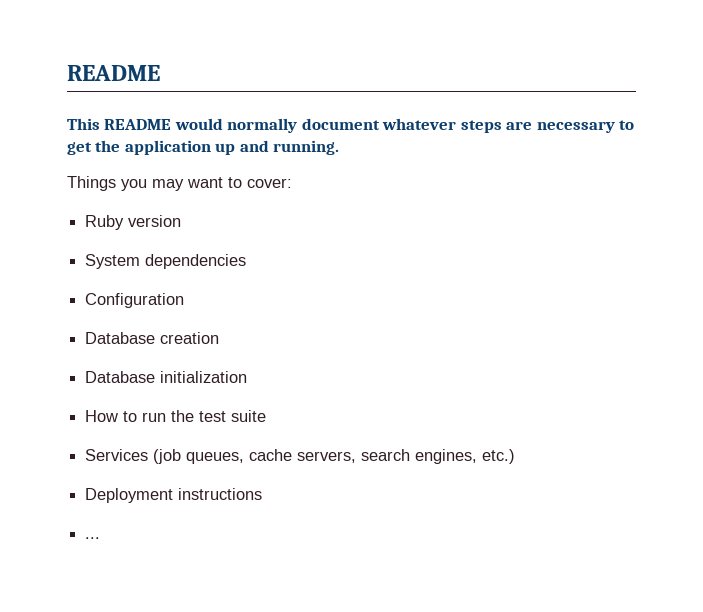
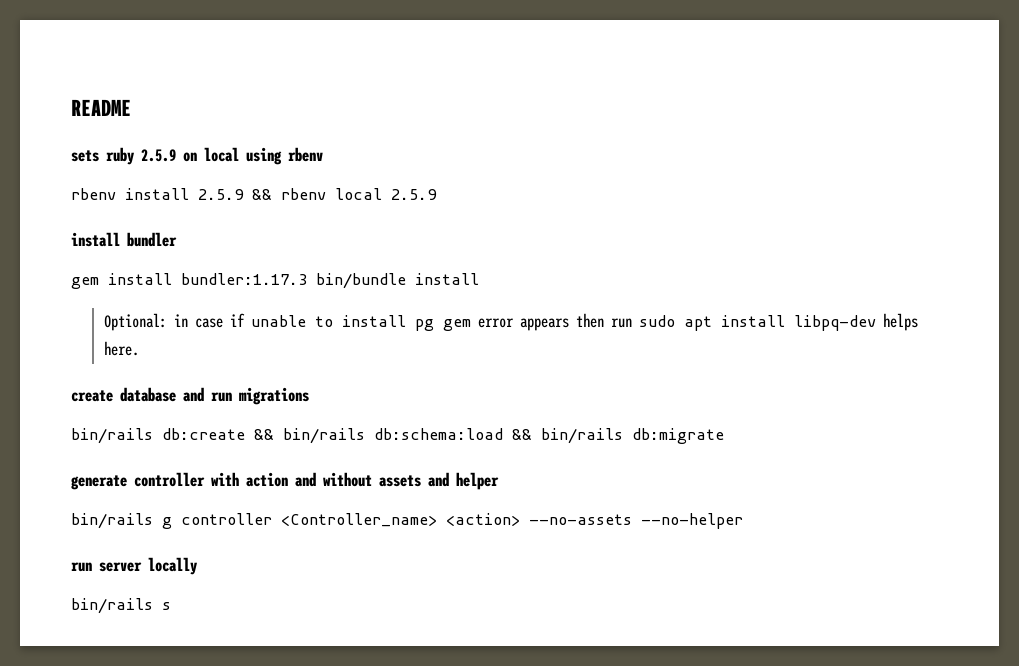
- This README would normally document whatever steps are necessary to get the application up and running.
- Things you may want to cover:
- Ruby version
- System dependencies
- Configuration
- Database creation
- Database initialization
- How to run the test suite
- Services (job queues, cache servers, search engines, etc.)
- Deployment instructions
- ...
+ sets ruby 2.5.9 on local using rbenv
+ rbenv install 2.5.9 && rbenv local 2.5.9
+ install bundler
+ gem install bundler:1.17.3 bin/bundle install
+ Optional: in case if unable to install pg gem error appears then run sudo apt install libpq-dev helps here.
+ create database and run migrations
+ bin/rails db:create && bin/rails db:schema:load && bin/rails db:migrate
+ generate controller with action and without assets and helper
+ bin/rails g controller <Controller_name> <action> --no-assets --no-helper
+ run server locally
+ bin/rails s

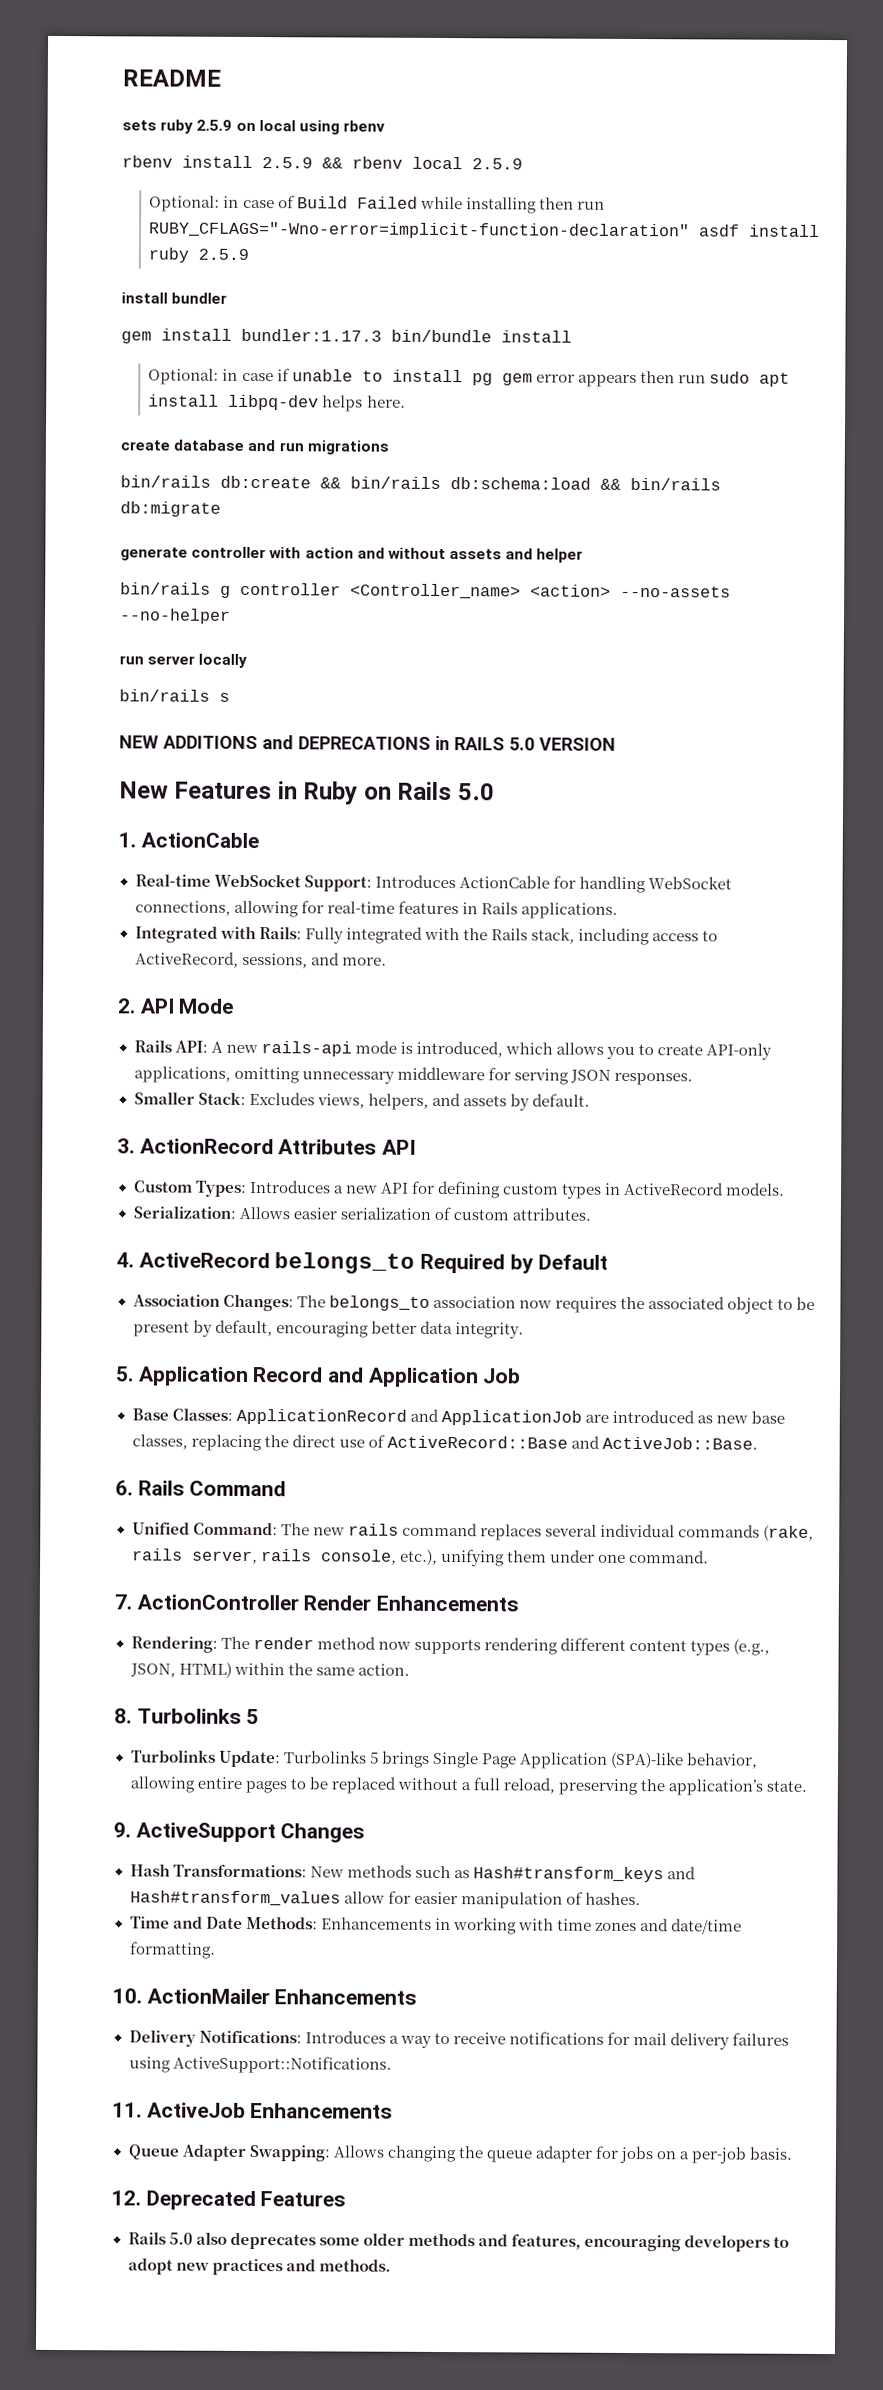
+ Optional: in case of Build Failed while installing then run RUBY_CFLAGS="-Wno-error=implicit-function-declaration" asdf install ruby 2.5.9
+ NEW ADDITIONS and DEPRECATIONS in RAILS 5.0 VERSION
+ New Features in Ruby on Rails 5.0
+ 1. ActionCable
+ Real-time WebSocket Support: Introduces ActionCable for handling WebSocket connections, allowing for real-time features in Rails applications.
+ Integrated with Rails: Fully integrated with the Rails stack, including access to ActiveRecord, sessions, and more.
+ 2. API Mode
+ Rails API: A new rails-api mode is introduced, which allows you to create API-only applications, omitting unnecessary middleware for serving JSON responses.
+ Smaller Stack: Excludes views, helpers, and assets by default.
+ 3. ActionRecord Attributes API
+ Custom Types: Introduces a new API for defining custom types in ActiveRecord models.
+ Serialization: Allows easier serialization of custom attributes.
+ 4. ActiveRecord belongs_to Required by Default
+ Association Changes: The belongs_to association now requires the associated object to be present by default, encouraging better data integrity.
+ 5. Application Record and Application Job
+ Base Classes: ApplicationRecord and ApplicationJob are introduced as new base classes, replacing the direct use of ActiveRecord::Base and ActiveJob::Base.
+ 6. Rails Command
+ Unified Command: The new rails command replaces several individual commands (rake, rails server, rails console, etc.), unifying them under one command.
+ 7. ActionController Render Enhancements
+ Rendering: The render method now supports rendering different content types (e.g., JSON, HTML) within the same action.
+ 8. Turbolinks 5
+ Turbolinks Update: Turbolinks 5 brings Single Page Application (SPA)-like behavior, allowing entire pages to be replaced without a full reload, preserving the application’s state.
+ 9. ActiveSupport Changes
+ Hash Transformations: New methods such as Hash#transform_keys and Hash#transform_values allow for easier manipulation of hashes.
+ Time and Date Methods: Enhancements in working with time zones and date/time formatting.
+ 10. ActionMailer Enhancements
+ Delivery Notifications: Introduces a way to receive notifications for mail delivery failures using ActiveSupport::Notifications.
+ 11. ActiveJob Enhancements
+ Queue Adapter Swapping: Allows changing the queue adapter for jobs on a per-job basis.
+ 12. Deprecated Features
+ Rails 5.0 also deprecates some older methods and features, encouraging developers to adopt new practices and methods.

